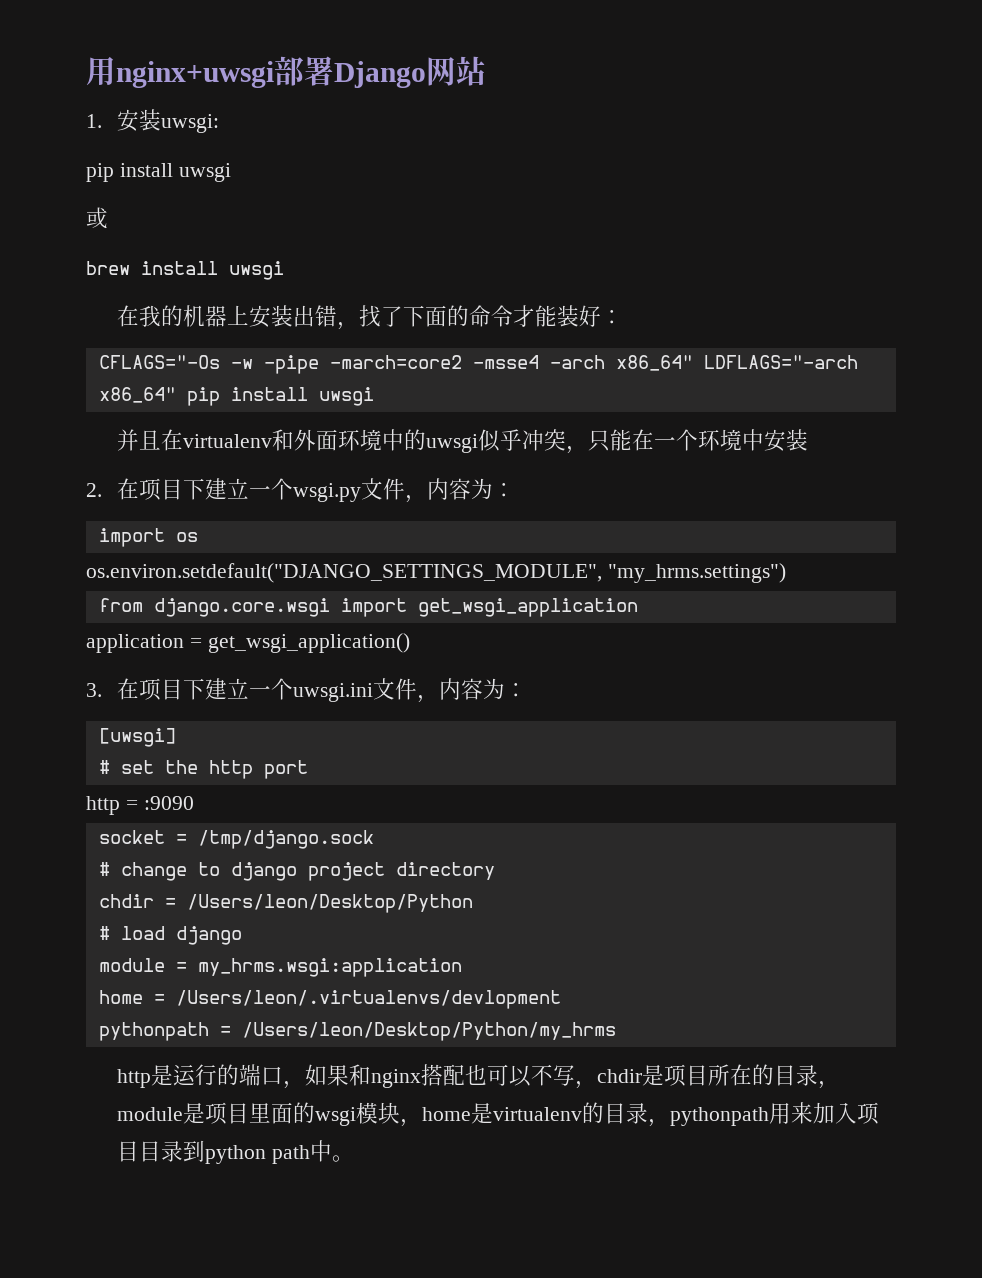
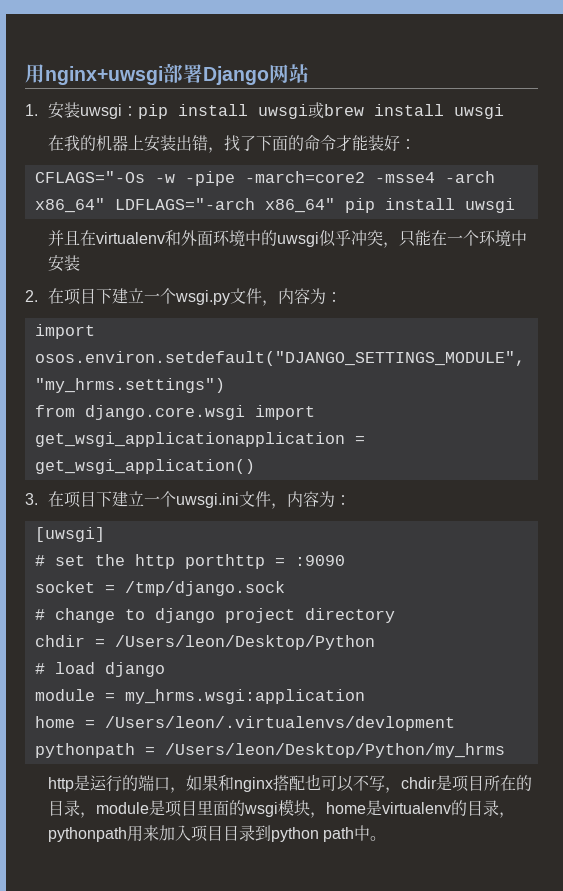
- 1.安装uwsgi:
- pip install uwsgi
- 或
- brew install uwsgi
+ 1.安装uwsgi：pip install uwsgi或brew install uwsgi
- import os
- os.environ.setdefault("DJANGO_SETTINGS_MODULE", "my_hrms.settings")
+ import osos.environ.setdefault("DJANGO_SETTINGS_MODULE", "my_hrms.settings")
- from django.core.wsgi import get_wsgi_application
- application = get_wsgi_application()
+ from django.core.wsgi import get_wsgi_applicationapplication = get_wsgi_application()
- # set the http port
- http = :9090
+ # set the http porthttp = :9090

